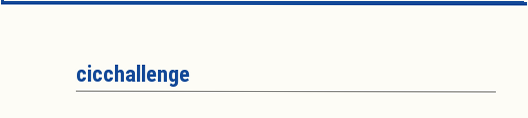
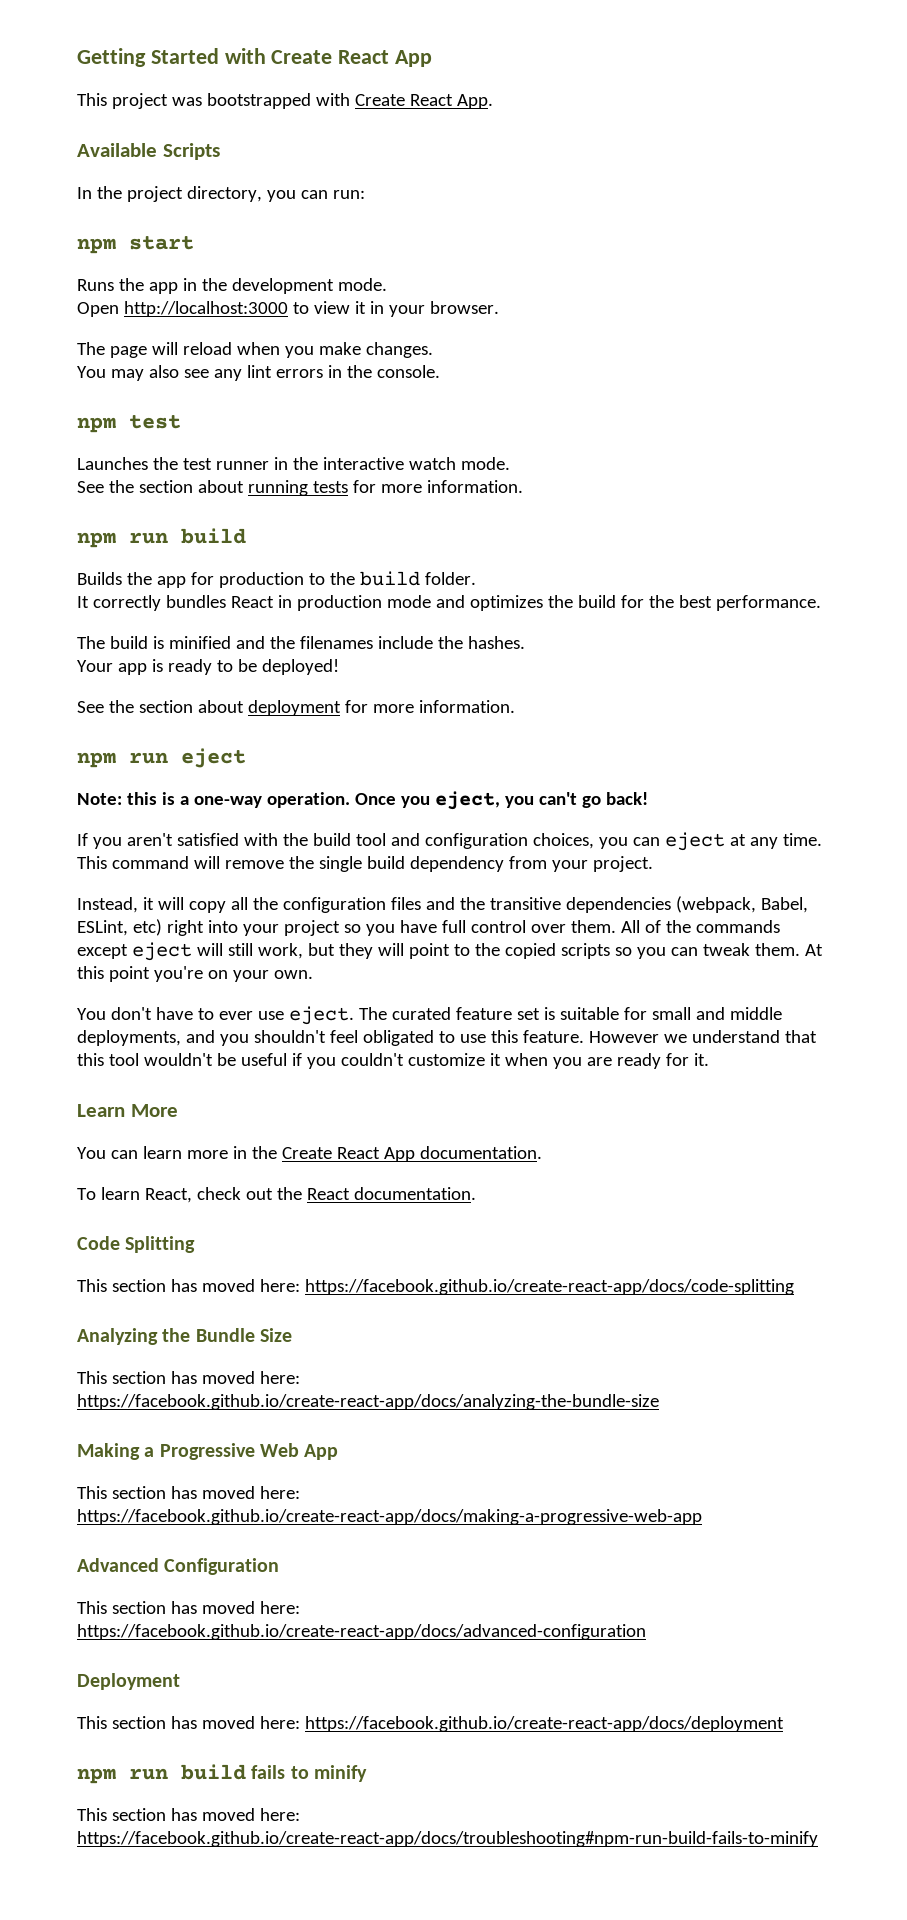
- cicchallenge
+ Getting Started with Create React App
+ This project was bootstrapped with Create React App.
+ Available Scripts
+ In the project directory, you can run:
+ npm start
+ Runs the app in the development mode.
+ Open http://localhost:3000 to view it in your browser.
+ The page will reload when you make changes.
+ You may also see any lint errors in the console.
+ npm test
+ Launches the test runner in the interactive watch mode.
+ See the section about running tests for more information.
+ npm run build
+ Builds the app for production to the build folder.
+ It correctly bundles React in production mode and optimizes the build for the best performance.
+ The build is minified and the filenames include the hashes.
+ Your app is ready to be deployed!
+ See the section about deployment for more information.
+ npm run eject
+ Note: this is a one-way operation. Once you eject, you can't go back!
+ If you aren't satisfied with the build tool and configuration choices, you can eject at any time. This command will remove the single build dependency from your project.
+ Instead, it will copy all the configuration files and the transitive dependencies (webpack, Babel, ESLint, etc) right into your project so you have full control over them. All of the commands except eject will still work, but they will point to the copied scripts so you can tweak them. At this point you're on your own.
+ You don't have to ever use eject. The curated feature set is suitable for small and middle deployments, and you shouldn't feel obligated to use this feature. However we understand that this tool wouldn't be useful if you couldn't customize it when you are ready for it.
+ Learn More
+ You can learn more in the Create React App documentation.
+ To learn React, check out the React documentation.
+ Code Splitting
+ This section has moved here: https://facebook.github.io/create-react-app/docs/code-splitting
+ Analyzing the Bundle Size
+ This section has moved here: https://facebook.github.io/create-react-app/docs/analyzing-the-bundle-size
+ Making a Progressive Web App
+ This section has moved here: https://facebook.github.io/create-react-app/docs/making-a-progressive-web-app
+ Advanced Configuration
+ This section has moved here: https://facebook.github.io/create-react-app/docs/advanced-configuration
+ Deployment
+ This section has moved here: https://facebook.github.io/create-react-app/docs/deployment
+ npm run build fails to minify
+ This section has moved here: https://facebook.github.io/create-react-app/docs/troubleshooting#npm-run-build-fails-to-minify

